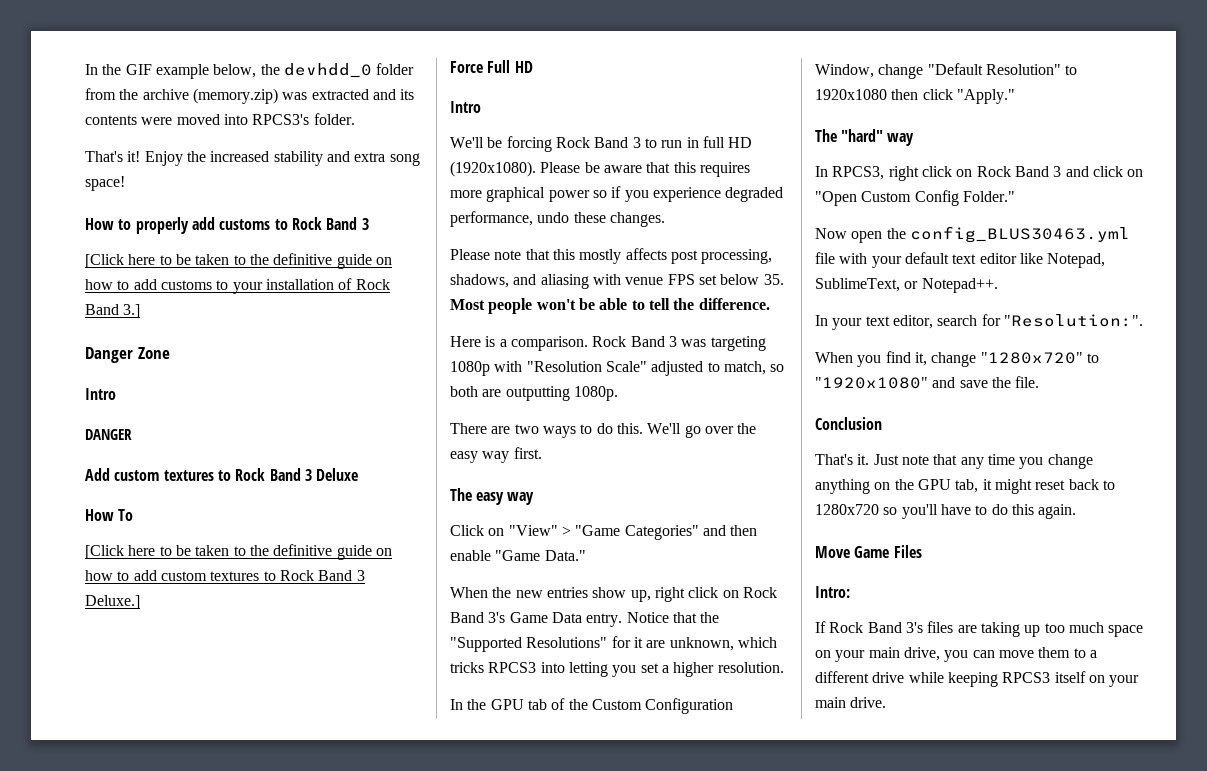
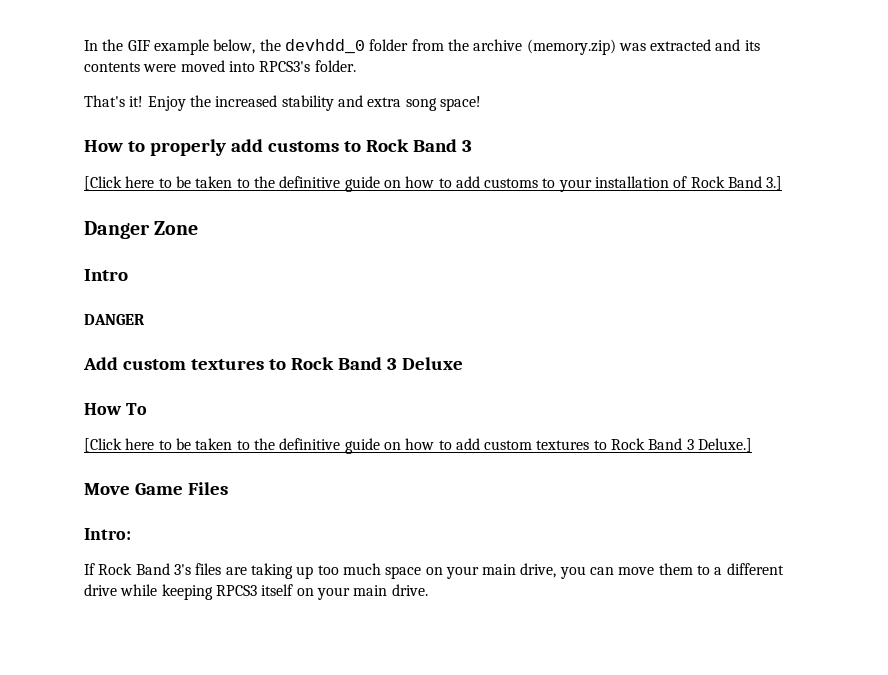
- Force Full HD
- Intro
- We'll be forcing Rock Band 3 to run in full HD (1920x1080). Please be aware that this requires more graphical power so if you experience degraded performance, undo these changes.
- Please note that this mostly affects post processing, shadows, and aliasing with venue FPS set below 35. Most people won't be able to tell the difference.
- Here is a comparison. Rock Band 3 was targeting 1080p with "Resolution Scale" adjusted to match, so both are outputting 1080p.
- There are two ways to do this. We'll go over the easy way first.
- The easy way
- Click on "View" > "Game Categories" and then enable "Game Data."
- When the new entries show up, right click on Rock Band 3's Game Data entry. Notice that the "Supported Resolutions" for it are unknown, which tricks RPCS3 into letting you set a higher resolution.
- In the GPU tab of the Custom Configuration Window, change "Default Resolution" to 1920x1080 then click "Apply."
- The "hard" way
- In RPCS3, right click on Rock Band 3 and click on "Open Custom Config Folder."
- Now open the config_BLUS30463.yml file with your default text editor like Notepad, SublimeText, or Notepad++.
- In your text editor, search for "Resolution:".
- When you find it, change "1280x720" to "1920x1080" and save the file.
- Conclusion
- That's it. Just note that any time you change anything on the GPU tab, it might reset back to 1280x720 so you'll have to do this again.

